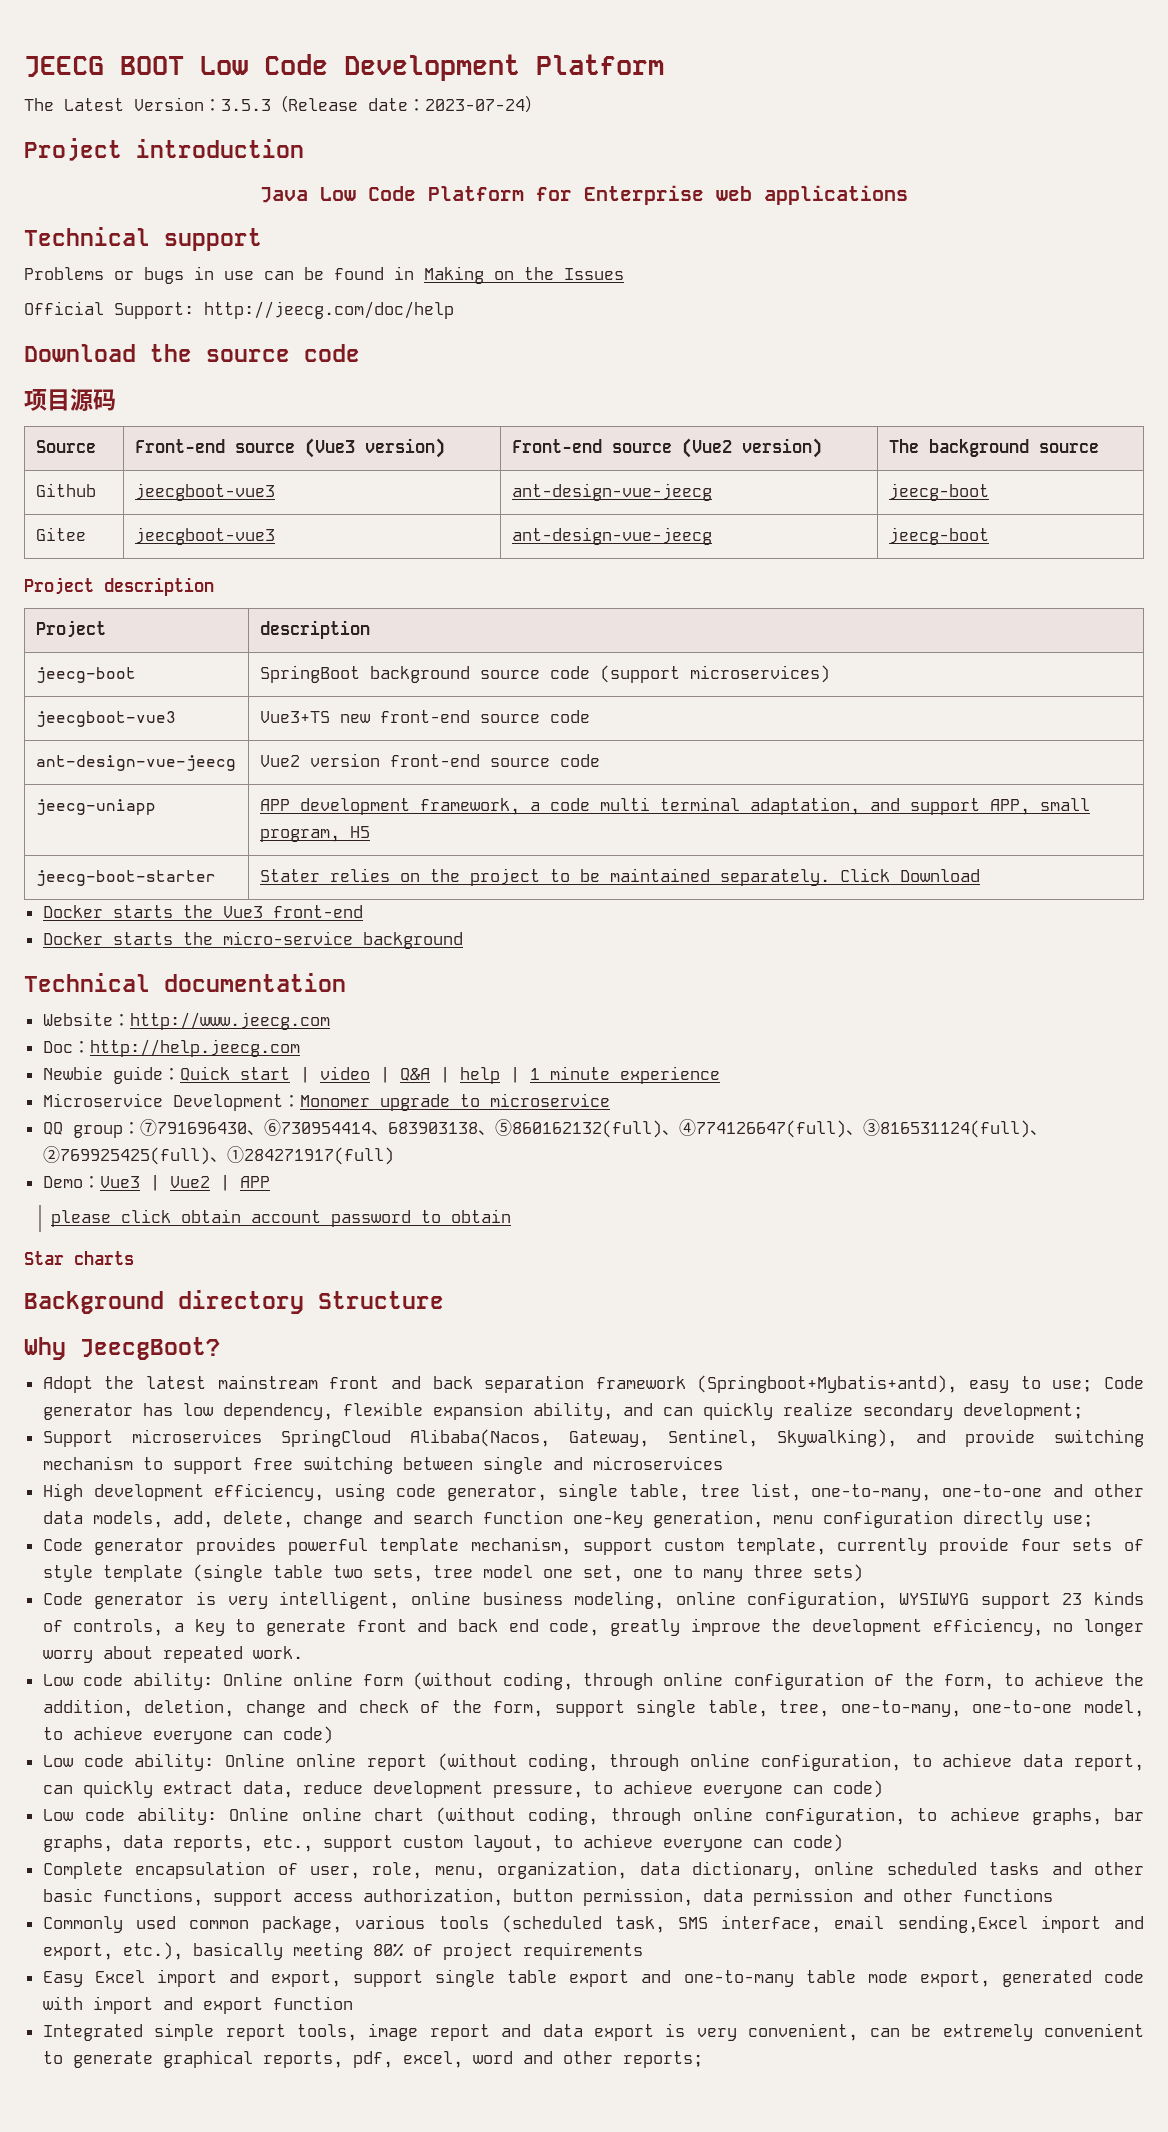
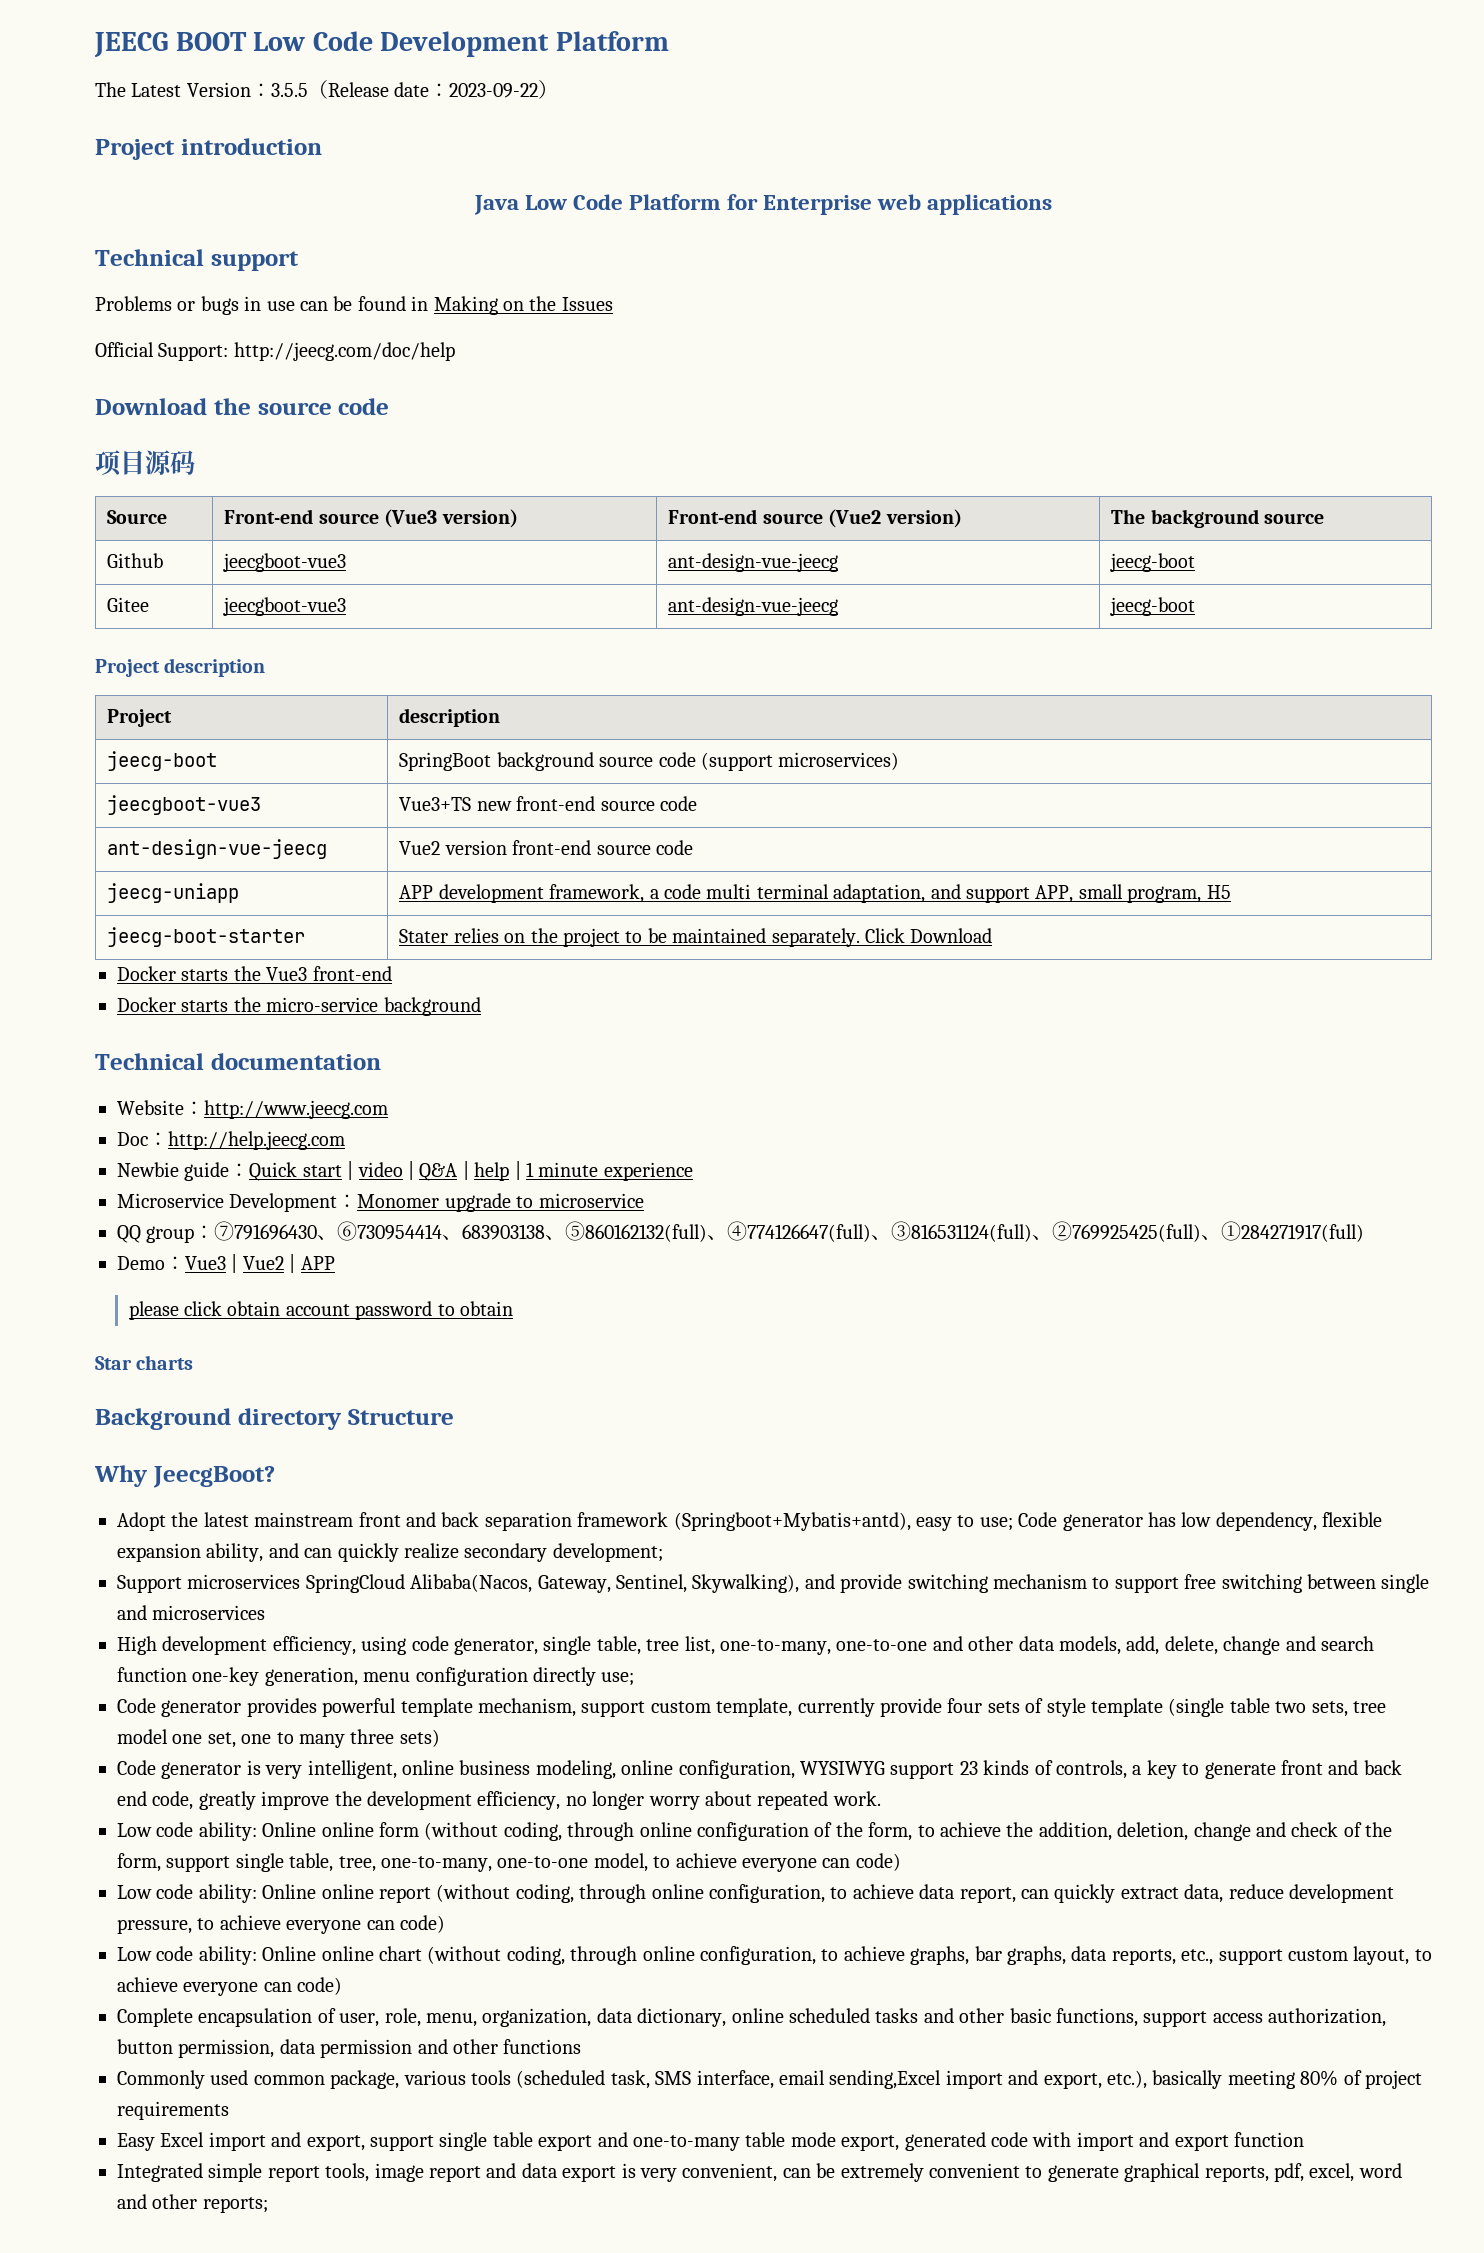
- The Latest Version：3.5.3（Release date：2023-07-24）
+ The Latest Version：3.5.5（Release date：2023-09-22）

